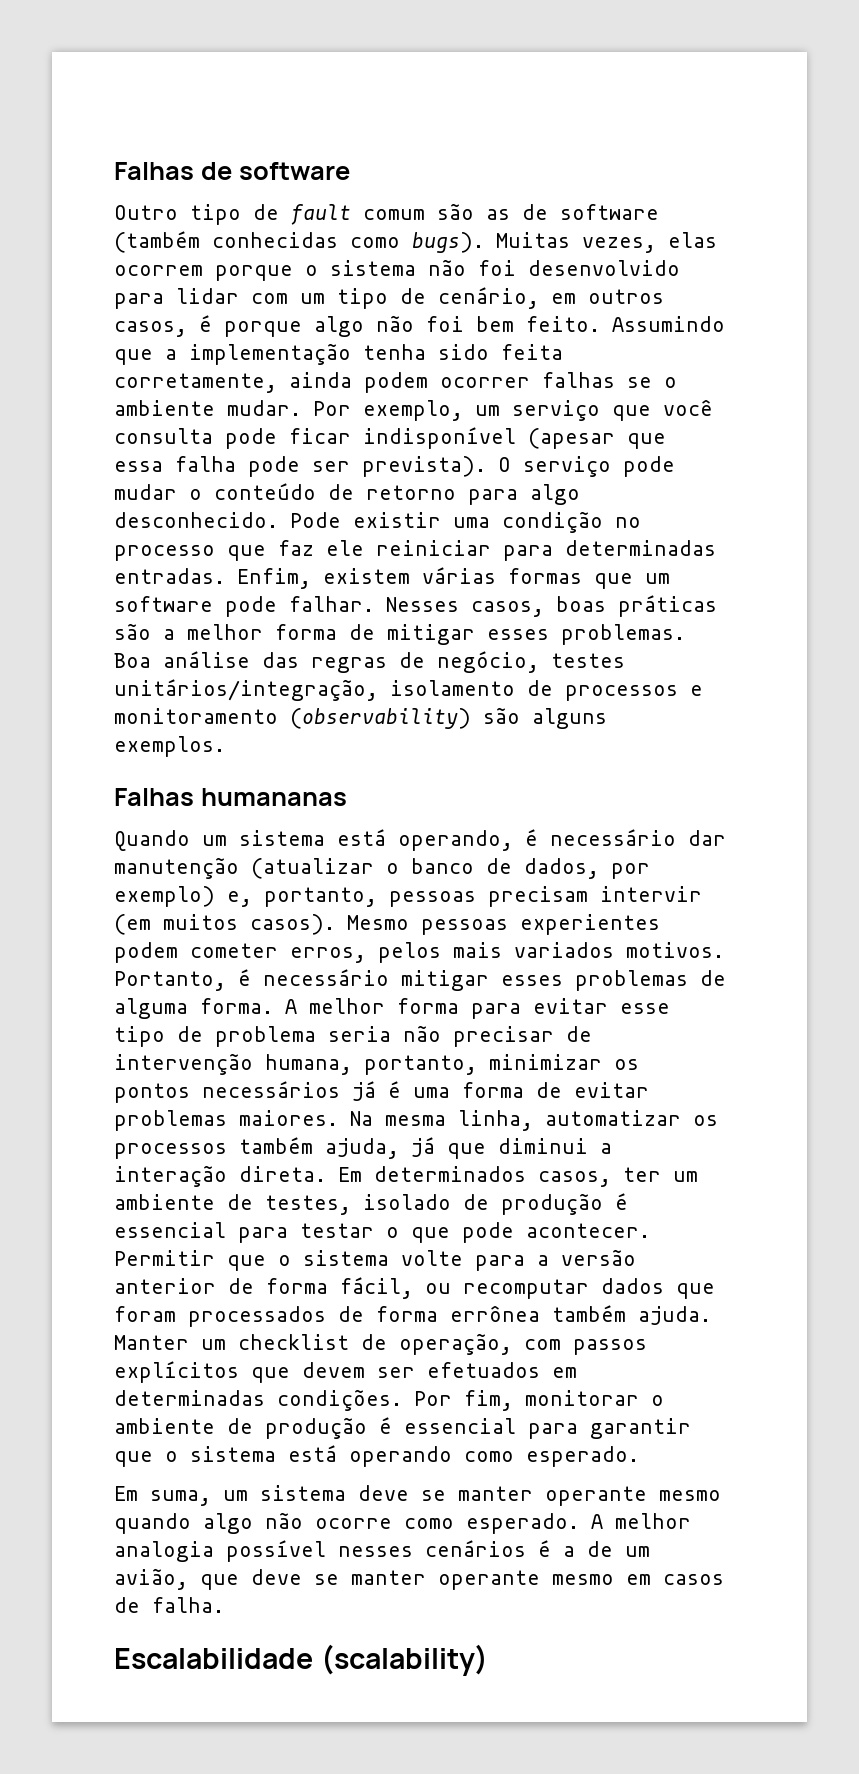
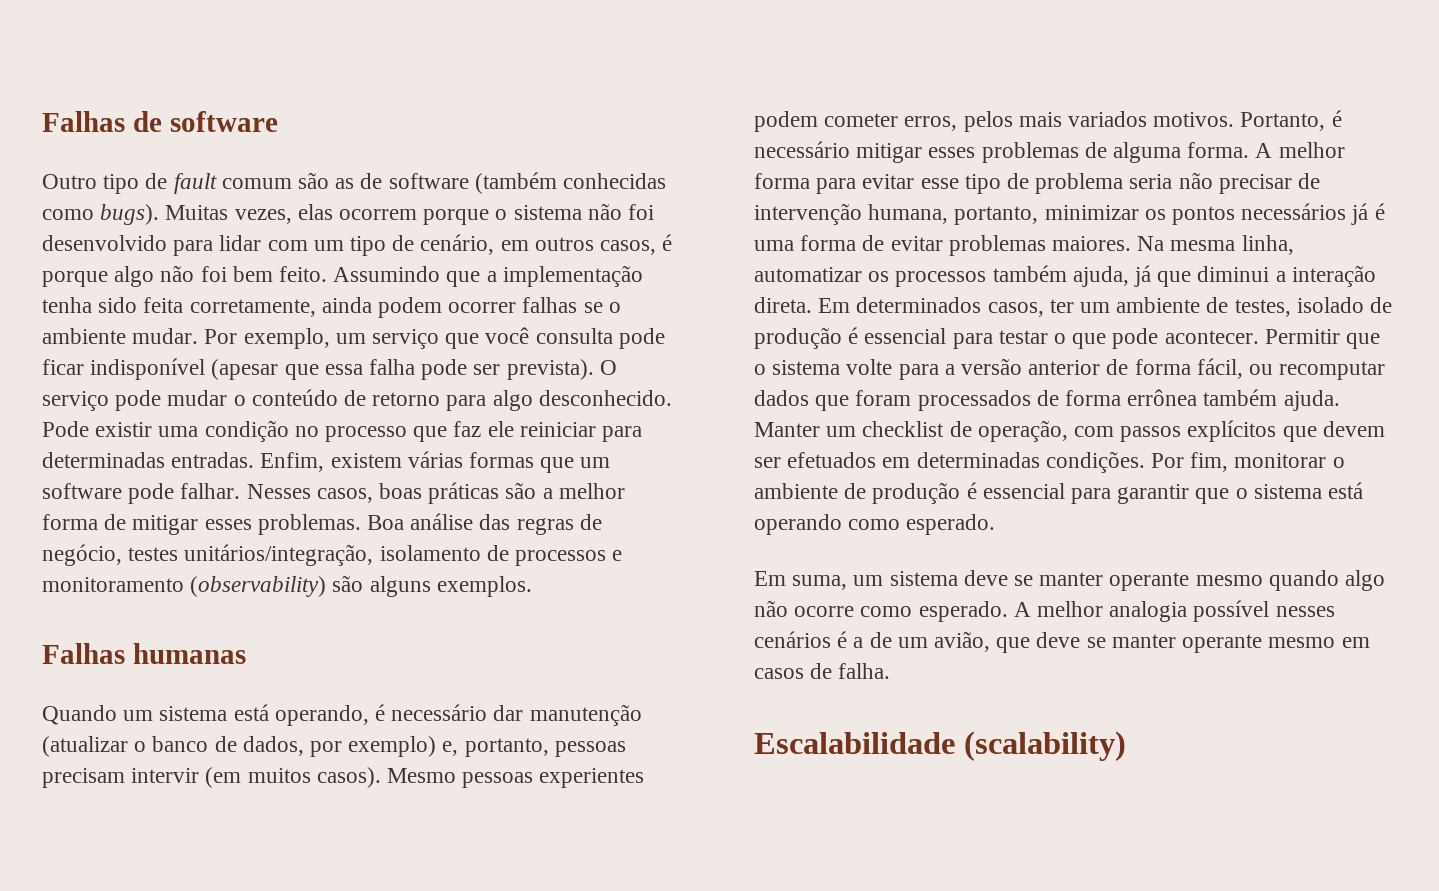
- Falhas humananas
+ Falhas humanas

